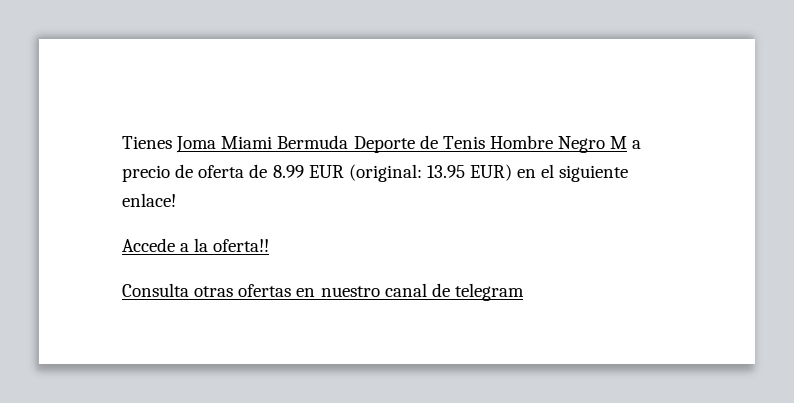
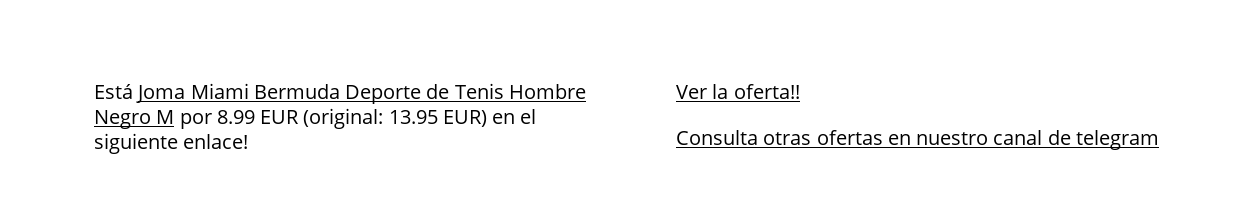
- Tienes Joma Miami Bermuda Deporte de Tenis Hombre Negro M a precio de oferta de 8.99 EUR (original: 13.95 EUR) en el siguiente enlace!
+ Está Joma Miami Bermuda Deporte de Tenis Hombre Negro M por 8.99 EUR (original: 13.95 EUR) en el siguiente enlace!
- Accede a la oferta!!
+ Ver la oferta!!

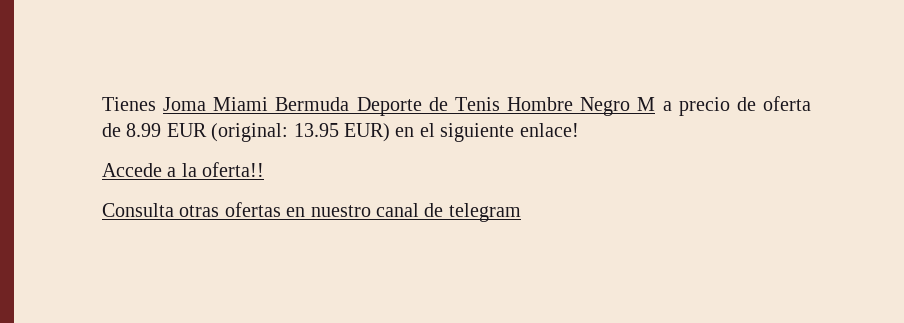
- Está Joma Miami Bermuda Deporte de Tenis Hombre Negro M por 8.99 EUR (original: 13.95 EUR) en el siguiente enlace!
+ Tienes Joma Miami Bermuda Deporte de Tenis Hombre Negro M a precio de oferta de 8.99 EUR (original: 13.95 EUR) en el siguiente enlace!
- Ver la oferta!!
+ Accede a la oferta!!

